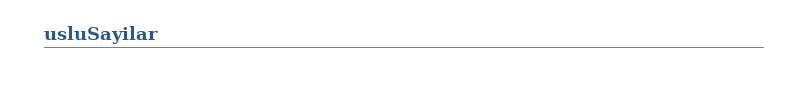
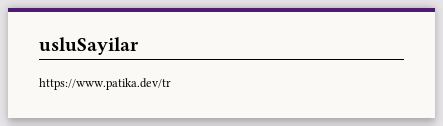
+ https://www.patika.dev/tr

